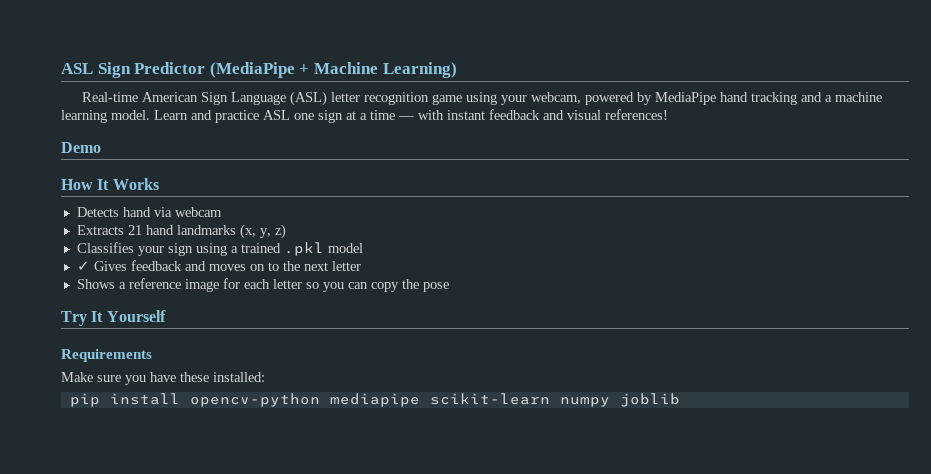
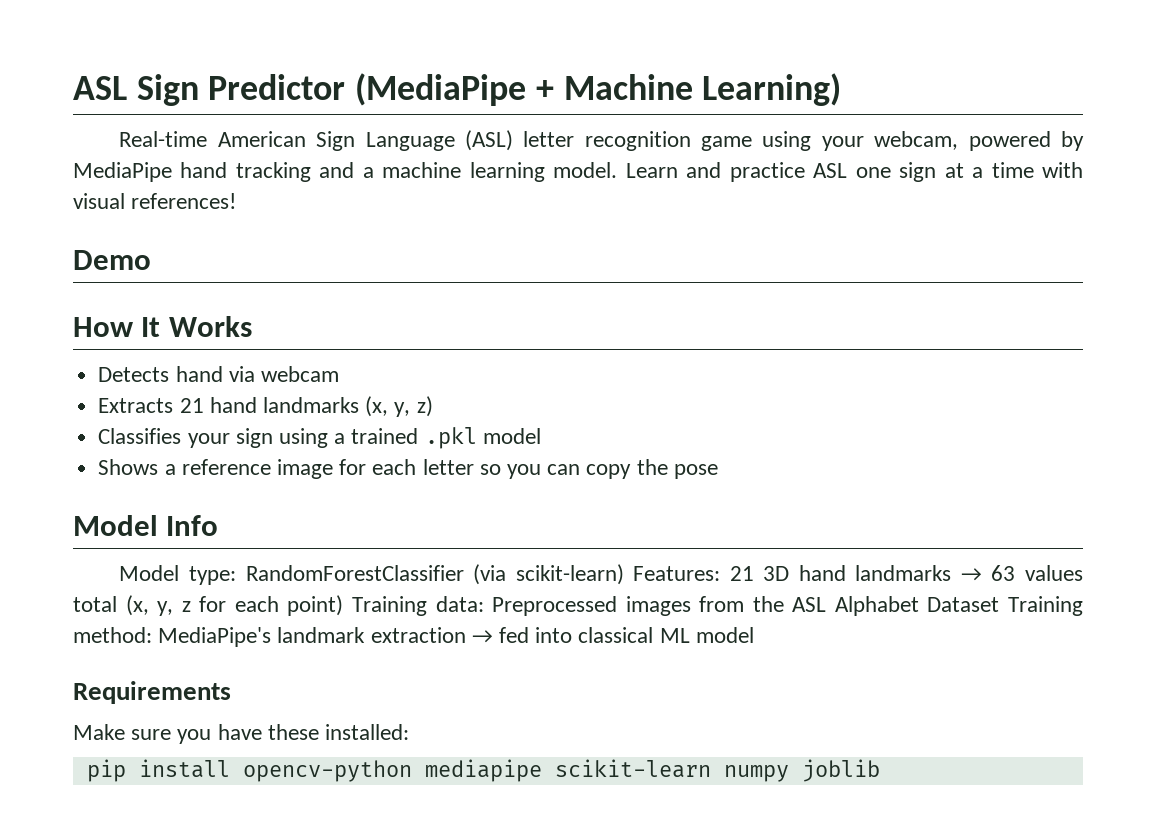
- Learn and practice ASL one sign at a time — with instant feedback and visual references!
+ Learn and practice ASL one sign at a time with visual references!
- ✓ Gives feedback and moves on to the next letter
- Try It Yourself
+ Model Info
+ Model type: RandomForestClassifier (via scikit-learn) Features: 21 3D hand landmarks → 63 values total (x, y, z for each point) Training data: Preprocessed images from the ASL Alphabet Dataset Training method: MediaPipe's landmark extraction → fed into classical ML model

